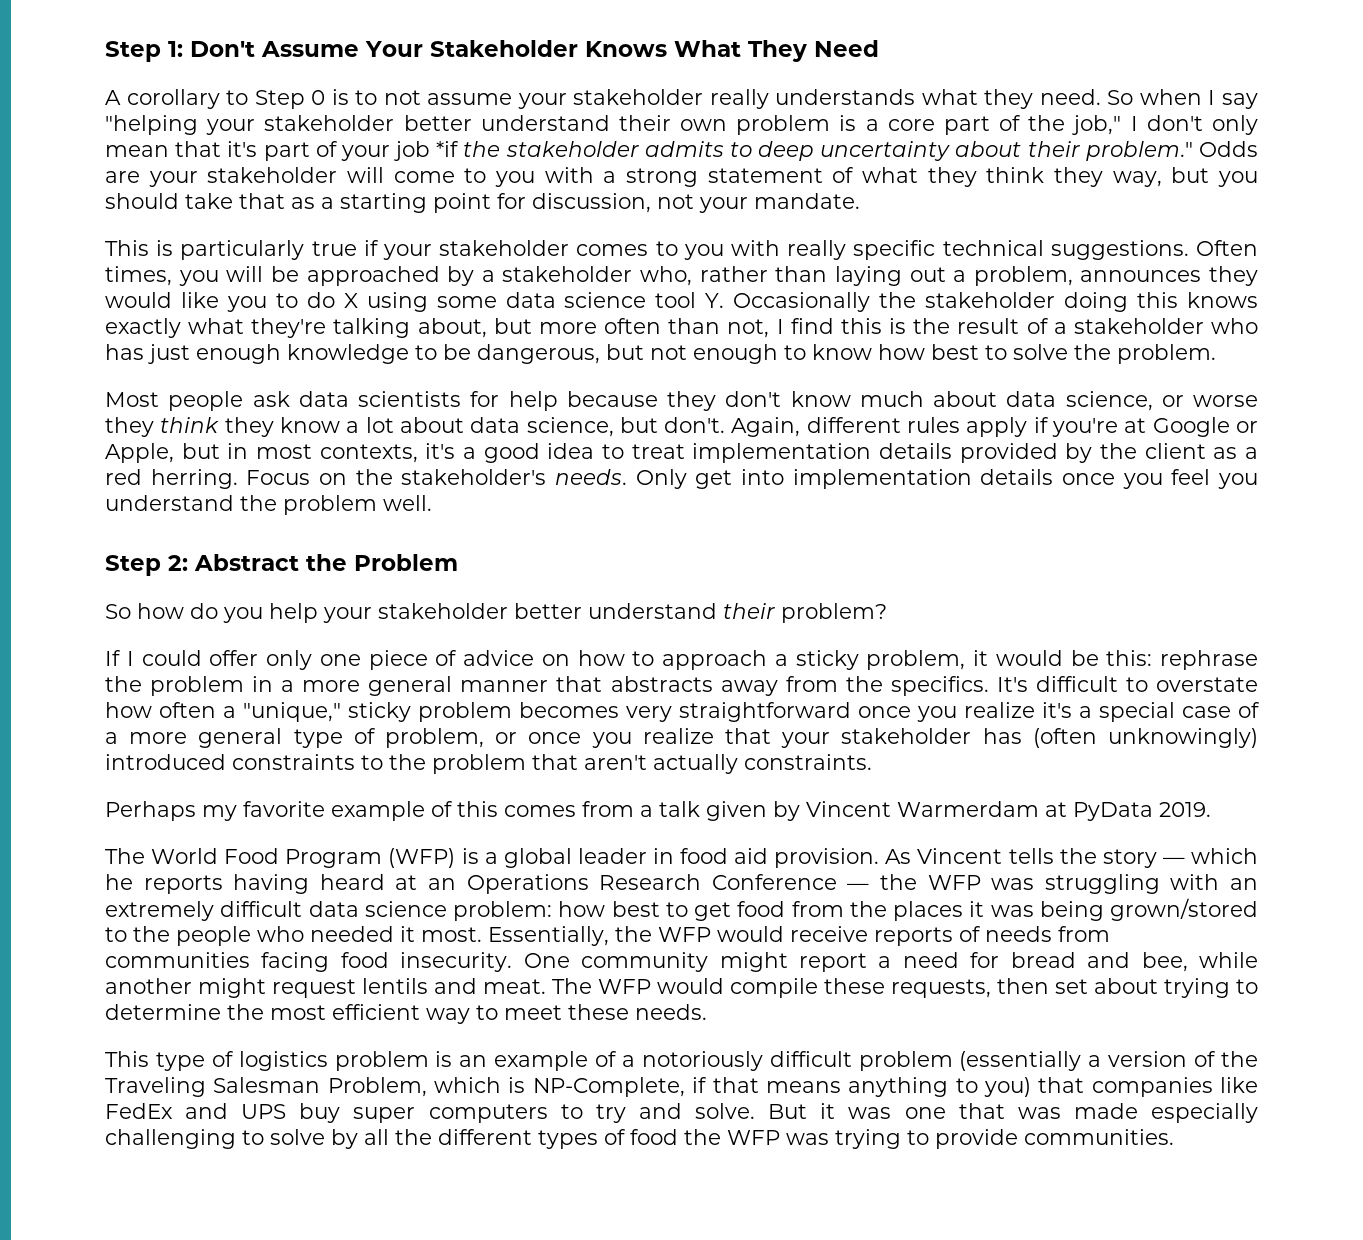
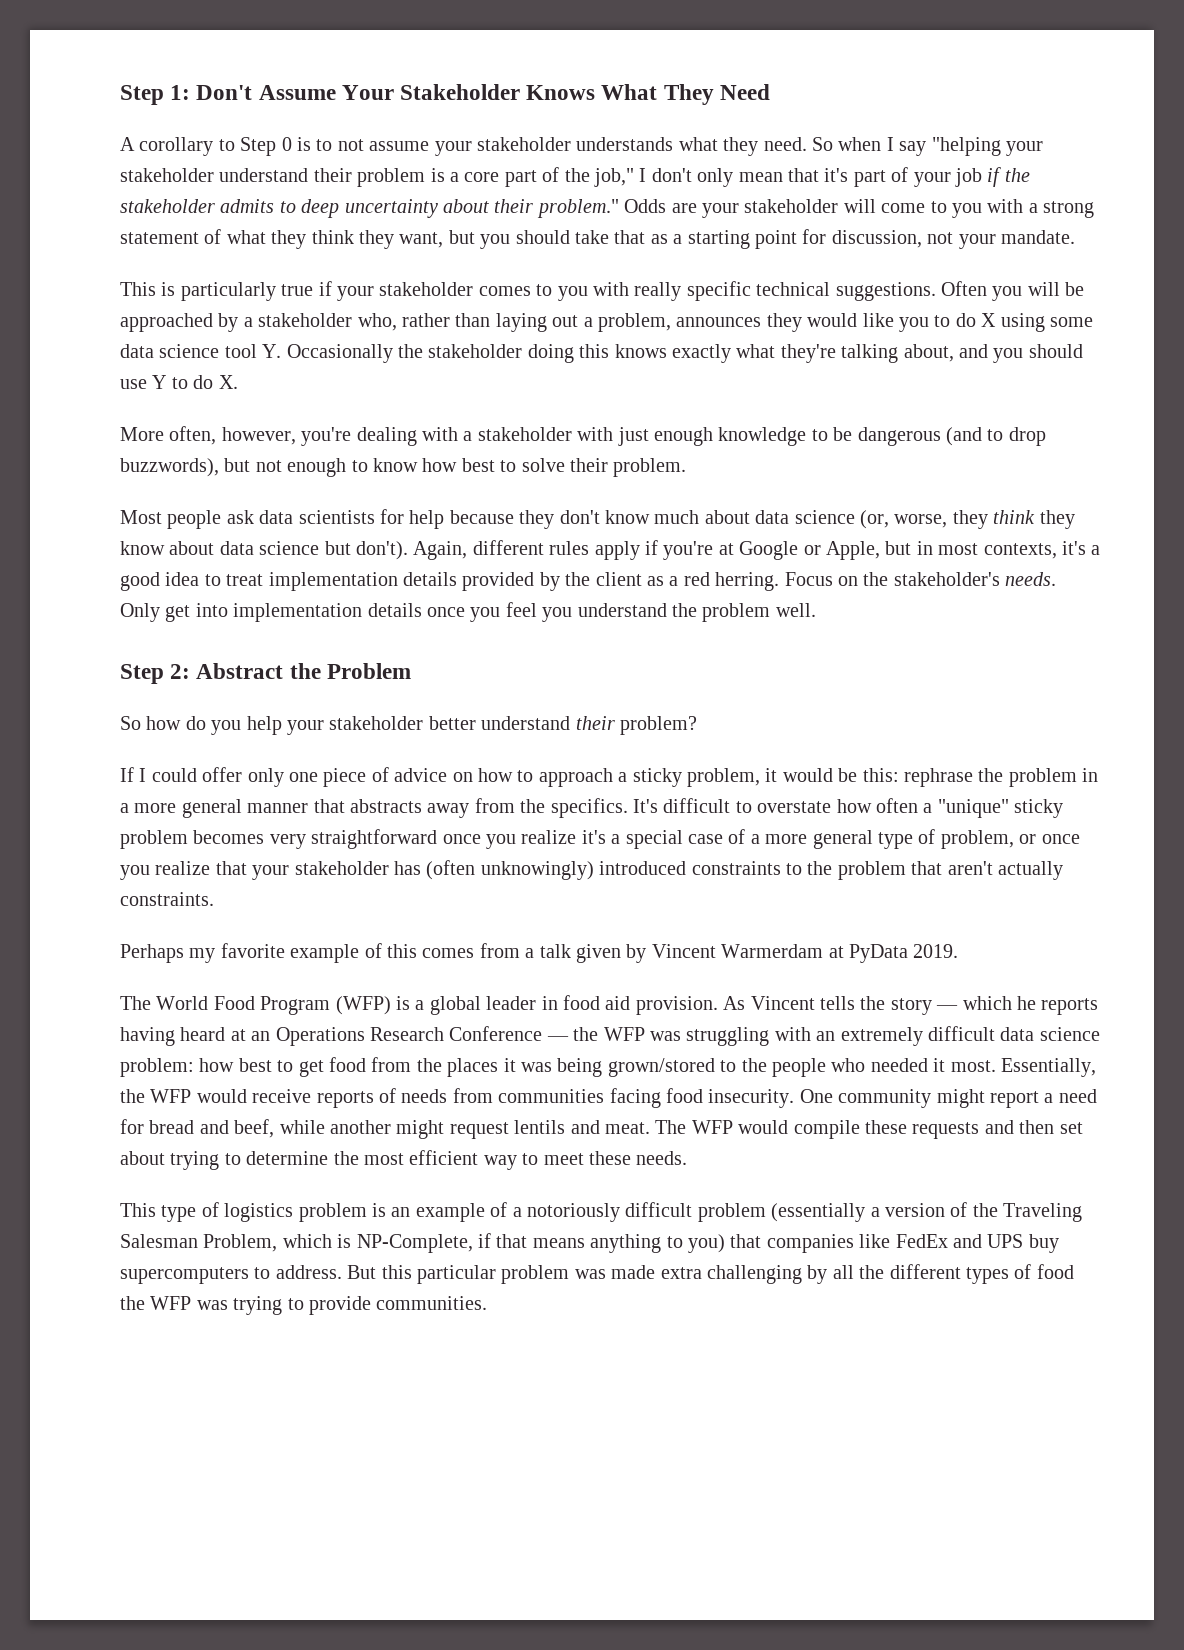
- A corollary to Step 0 is to not assume your stakeholder really understands what they need.
+ A corollary to Step 0 is to not assume your stakeholder understands what they need.
- So when I say "helping your stakeholder better understand their own problem is a core part of the job," I don't only mean that it's part of your job *if the stakeholder admits to deep uncertainty about their problem."
+ So when I say "helping your stakeholder understand their problem is a core part of the job," I don't only mean that it's part of your job if the stakeholder admits to deep uncertainty about their problem."
- Odds are your stakeholder will come to you with a strong statement of what they think they way, but you should take that as a starting point for discussion, not your mandate.
+ Odds are your stakeholder will come to you with a strong statement of what they think they want, but you should take that as a starting point for discussion, not your mandate.
- Often times, you will be approached by a stakeholder who, rather than laying out a problem, announces they would like you to do X using some data science tool Y. Occasionally the stakeholder doing this knows exactly what they're talking about, but more often than not, I find this is the result of a stakeholder who has just enough knowledge to be dangerous, but not enough to know how best to solve the problem.
+ Often you will be approached by a stakeholder who, rather than laying out a problem, announces they would like you to do X using some data science tool Y. Occasionally the stakeholder doing this knows exactly what they're talking about, and you should use Y to do X.
+ More often, however, you're dealing with a stakeholder with just enough knowledge to be dangerous (and to drop buzzwords), but not enough to know how best to solve their problem.
- Most people ask data scientists for help because they don't know much about data science, or worse they think they know a lot about data science, but don't.
+ Most people ask data scientists for help because they don't know much about data science (or, worse, they think they know about data science but don't).
- It's difficult to overstate how often a "unique," sticky problem becomes very straightforward once you realize it's a special case of a more general type of problem, or once you realize that your stakeholder has (often unknowingly) introduced constraints to the problem that aren't actually constraints.
+ It's difficult to overstate how often a "unique" sticky problem becomes very straightforward once you realize it's a special case of a more general type of problem, or once you realize that your stakeholder has (often unknowingly) introduced constraints to the problem that aren't actually constraints.
- One community might report a need for bread and bee, while another might request lentils and meat.
+ One community might report a need for bread and beef, while another might request lentils and meat.
- The WFP would compile these requests, then set about trying to determine the most efficient way to meet these needs.
+ The WFP would compile these requests and then set about trying to determine the most efficient way to meet these needs.
- This type of logistics problem is an example of a notoriously difficult problem (essentially a version of the Traveling Salesman Problem, which is NP-Complete, if that means anything to you) that companies like FedEx and UPS buy super computers to try and solve. But it was one that was made especially challenging to solve by all the different types of food the WFP was trying to provide communities.
+ This type of logistics problem is an example of a notoriously difficult problem (essentially a version of the Traveling Salesman Problem, which is NP-Complete, if that means anything to you) that companies like FedEx and UPS buy supercomputers to address. But this particular problem was made extra challenging by all the different types of food the WFP was trying to provide communities.

